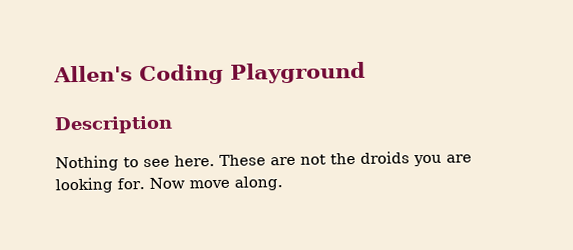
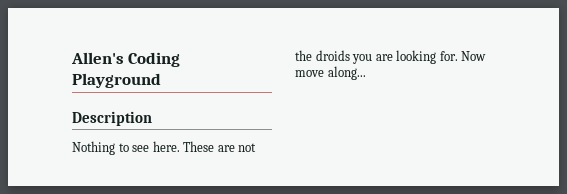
- Now move along.
+ Now move along...

